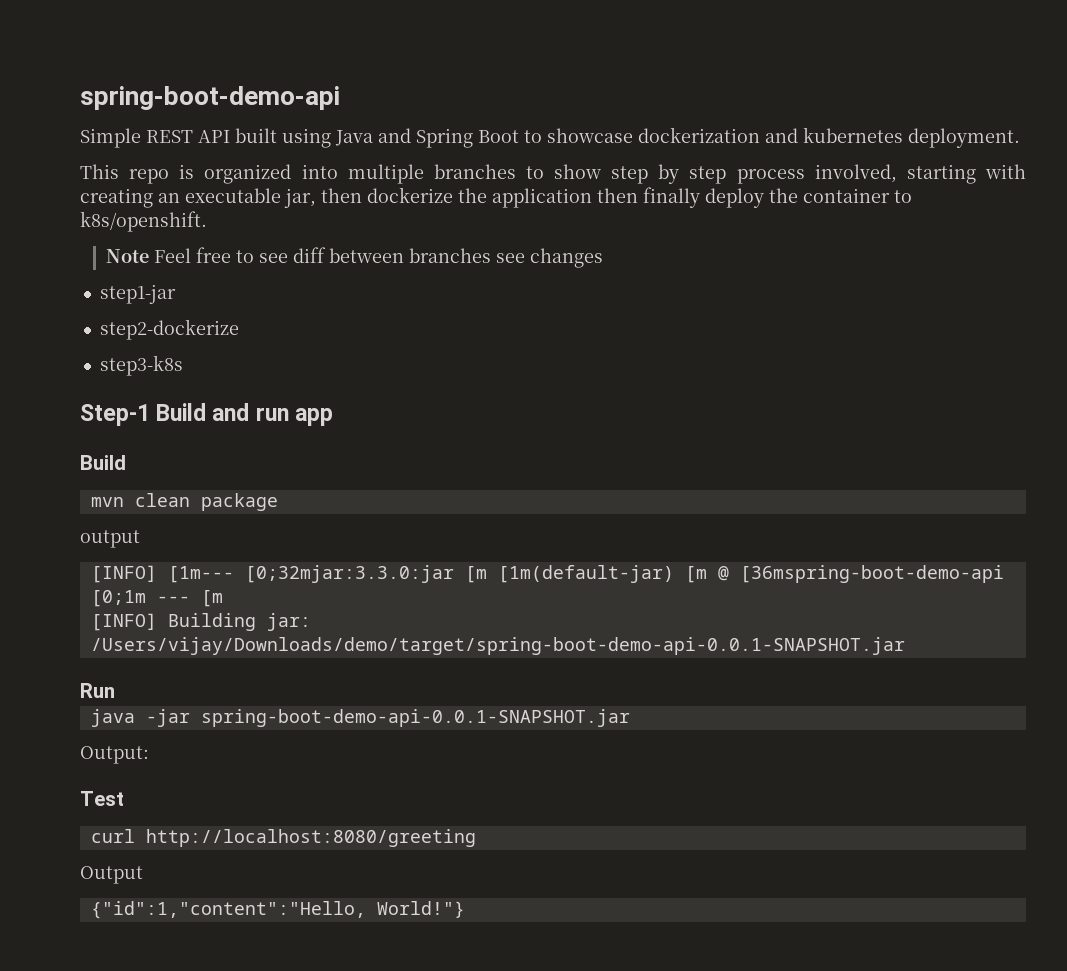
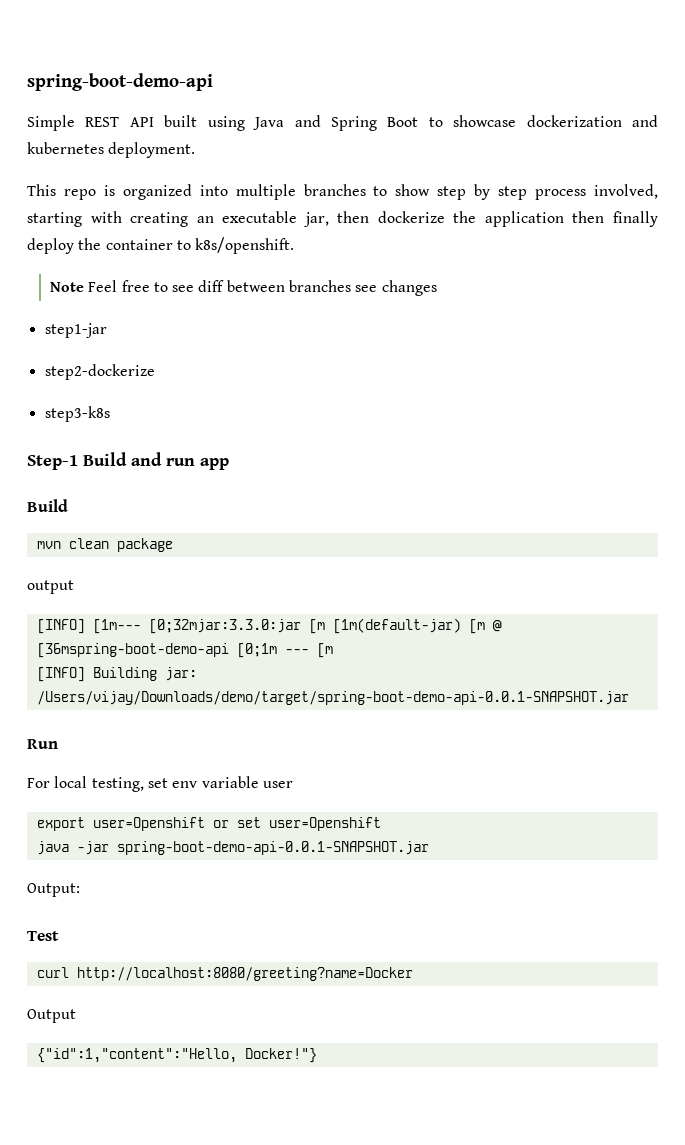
+ For local testing, set env variable user
+ export user=Openshift or set user=Openshift
- curl http://localhost:8080/greeting
+ curl http://localhost:8080/greeting?name=Docker
- {"id":1,"content":"Hello, World!"}
+ {"id":1,"content":"Hello, Docker!"}

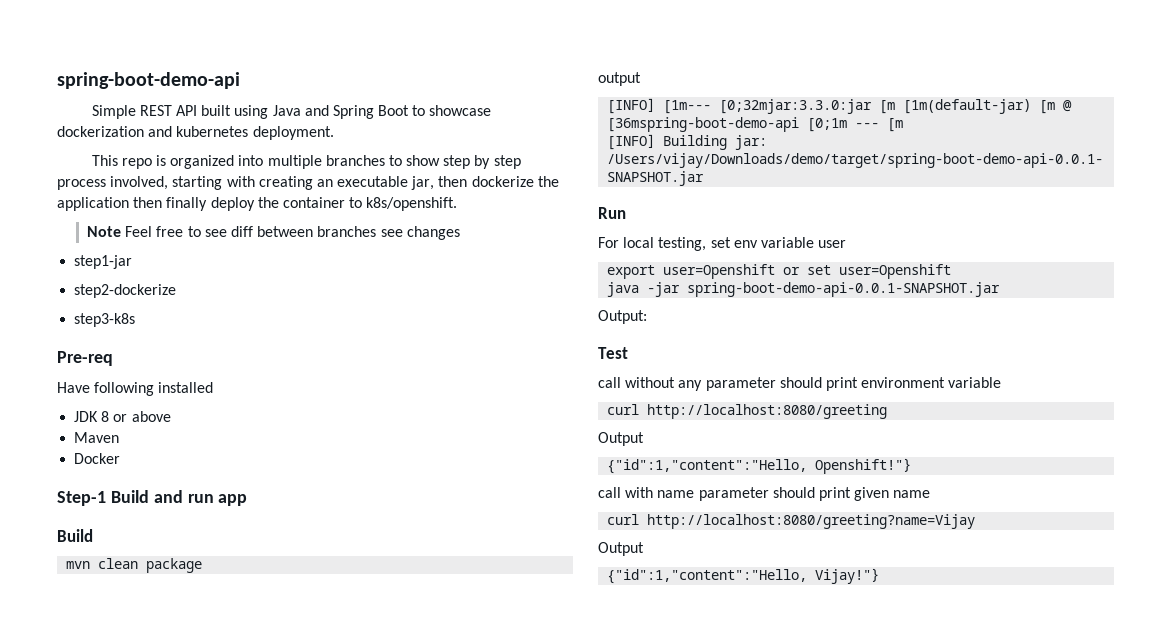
+ Pre-req
+ Have following installed
+ JDK 8 or above
+ Maven
+ Docker
- curl http://localhost:8080/greeting?name=Docker
+ call without any parameter should print environment variable
+ curl http://localhost:8080/greeting
  Output
- {"id":1,"content":"Hello, Docker!"}
+ {"id":1,"content":"Hello, Openshift!"}
+ call with name parameter should print given name
+ curl http://localhost:8080/greeting?name=Vijay
+ Output
+ {"id":1,"content":"Hello, Vijay!"}

